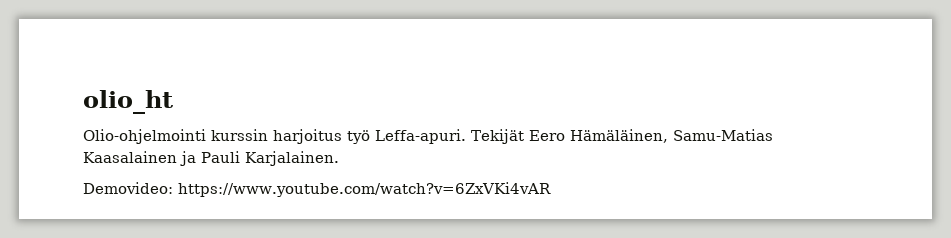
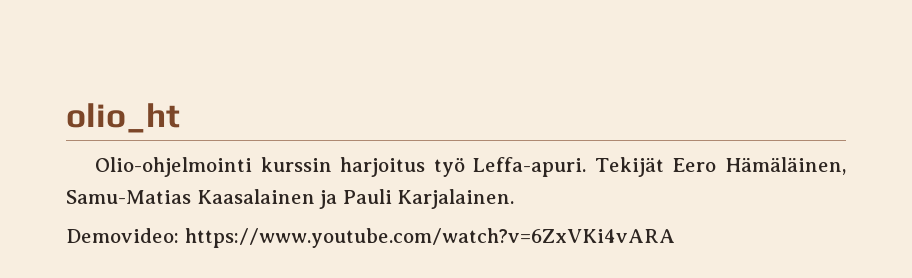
- Demovideo: https://www.youtube.com/watch?v=6ZxVKi4vAR
+ Demovideo: https://www.youtube.com/watch?v=6ZxVKi4vARA

